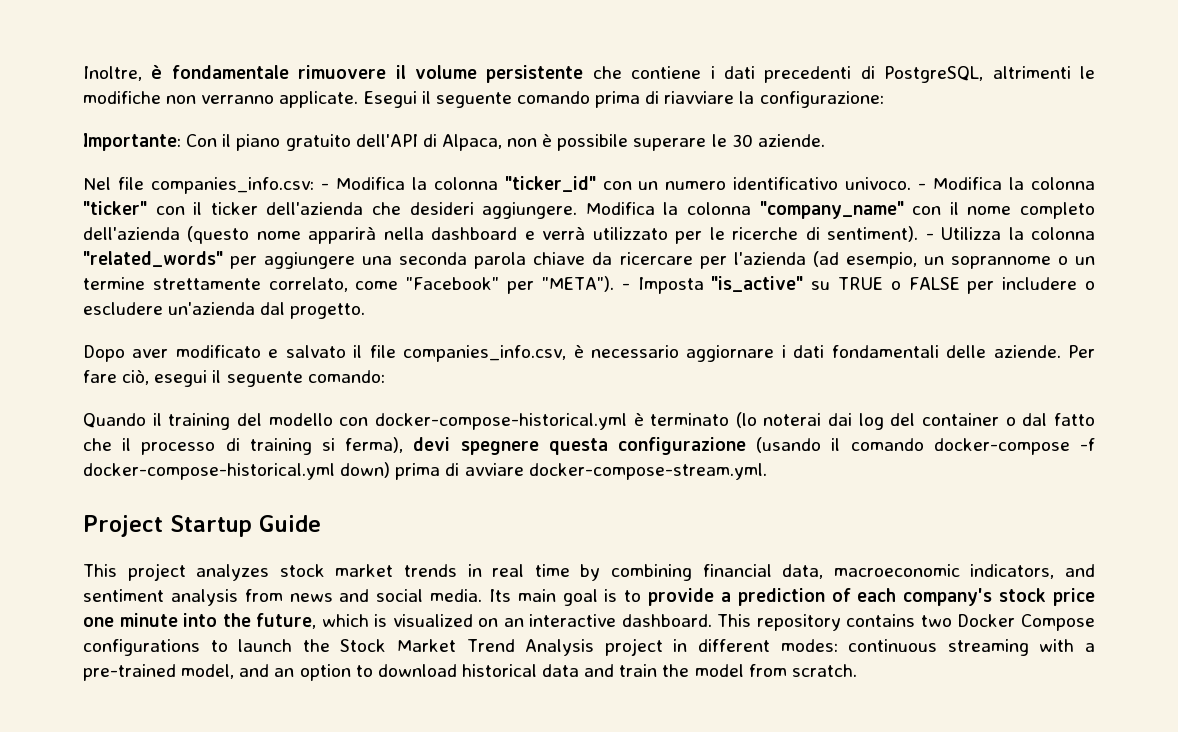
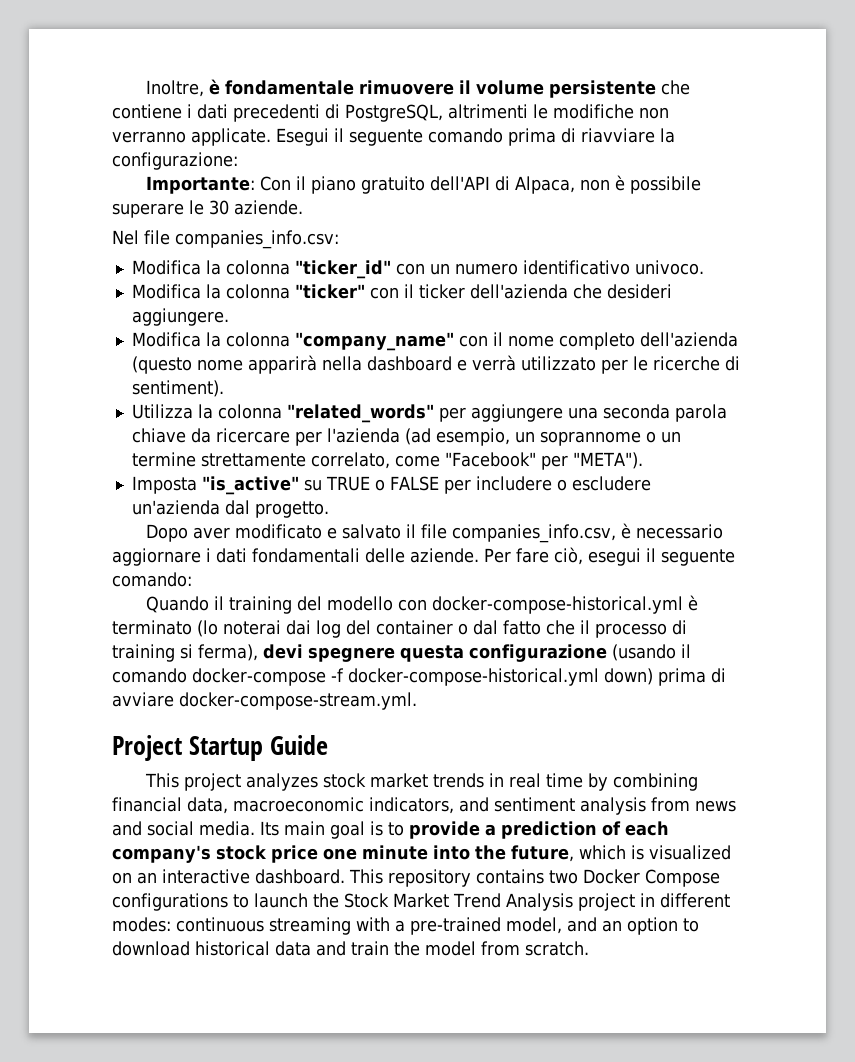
- Nel file companies_info.csv: - Modifica la colonna "ticker_id" con un numero identificativo univoco. - Modifica la colonna "ticker" con il ticker dell'azienda che desideri aggiungere. Modifica la colonna "company_name" con il nome completo dell'azienda (questo nome apparirà nella dashboard e verrà utilizzato per le ricerche di sentiment). - Utilizza la colonna "related_words" per aggiungere una seconda parola chiave da ricercare per l'azienda (ad esempio, un soprannome o un termine strettamente correlato, come "Facebook" per "META"). - Imposta "is_active" su TRUE o FALSE per includere o escludere un'azienda dal progetto.
+ Nel file companies_info.csv:
+ Modifica la colonna "ticker_id" con un numero identificativo univoco.
+ Modifica la colonna "ticker" con il ticker dell'azienda che desideri aggiungere.
+ Modifica la colonna "company_name" con il nome completo dell'azienda (questo nome apparirà nella dashboard e verrà utilizzato per le ricerche di sentiment).
+ Utilizza la colonna "related_words" per aggiungere una seconda parola chiave da ricercare per l'azienda (ad esempio, un soprannome o un termine strettamente correlato, come "Facebook" per "META").
+ Imposta "is_active" su TRUE o FALSE per includere o escludere un'azienda dal progetto.

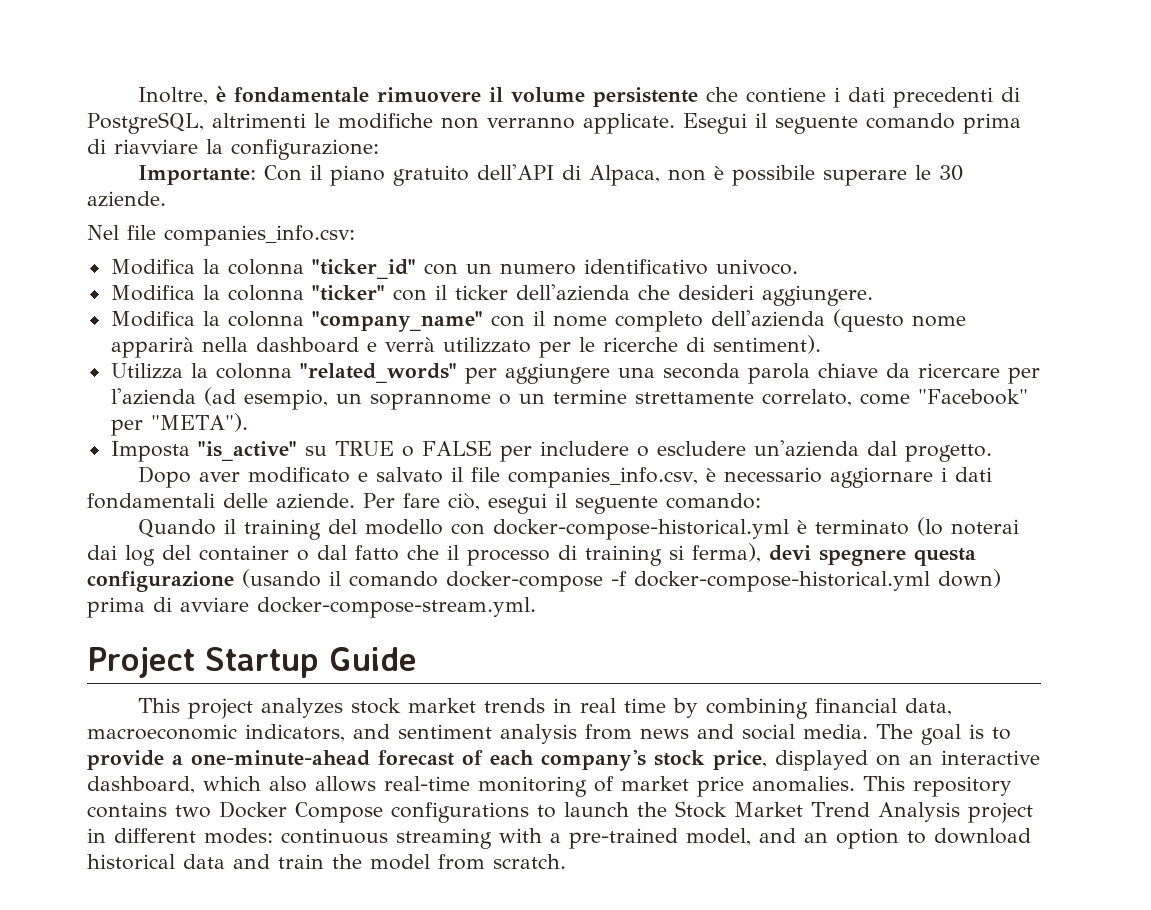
- Its main goal is to provide a prediction of each company's stock price one minute into the future, which is visualized on an interactive dashboard.
+ The goal is to provide a one-minute-ahead forecast of each company's stock price, displayed on an interactive dashboard, which also allows real-time monitoring of market price anomalies.

